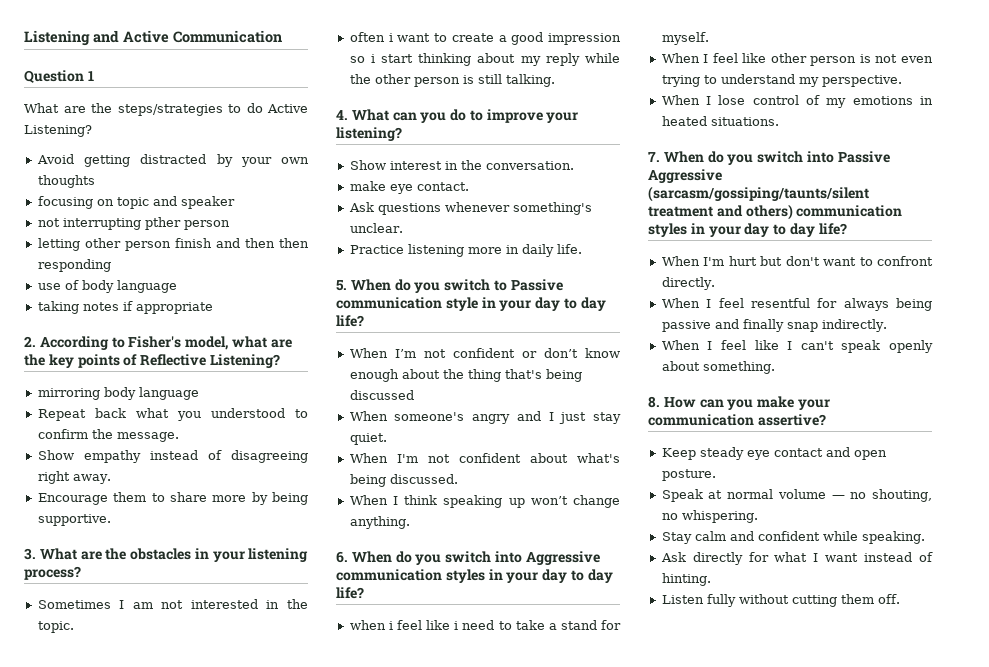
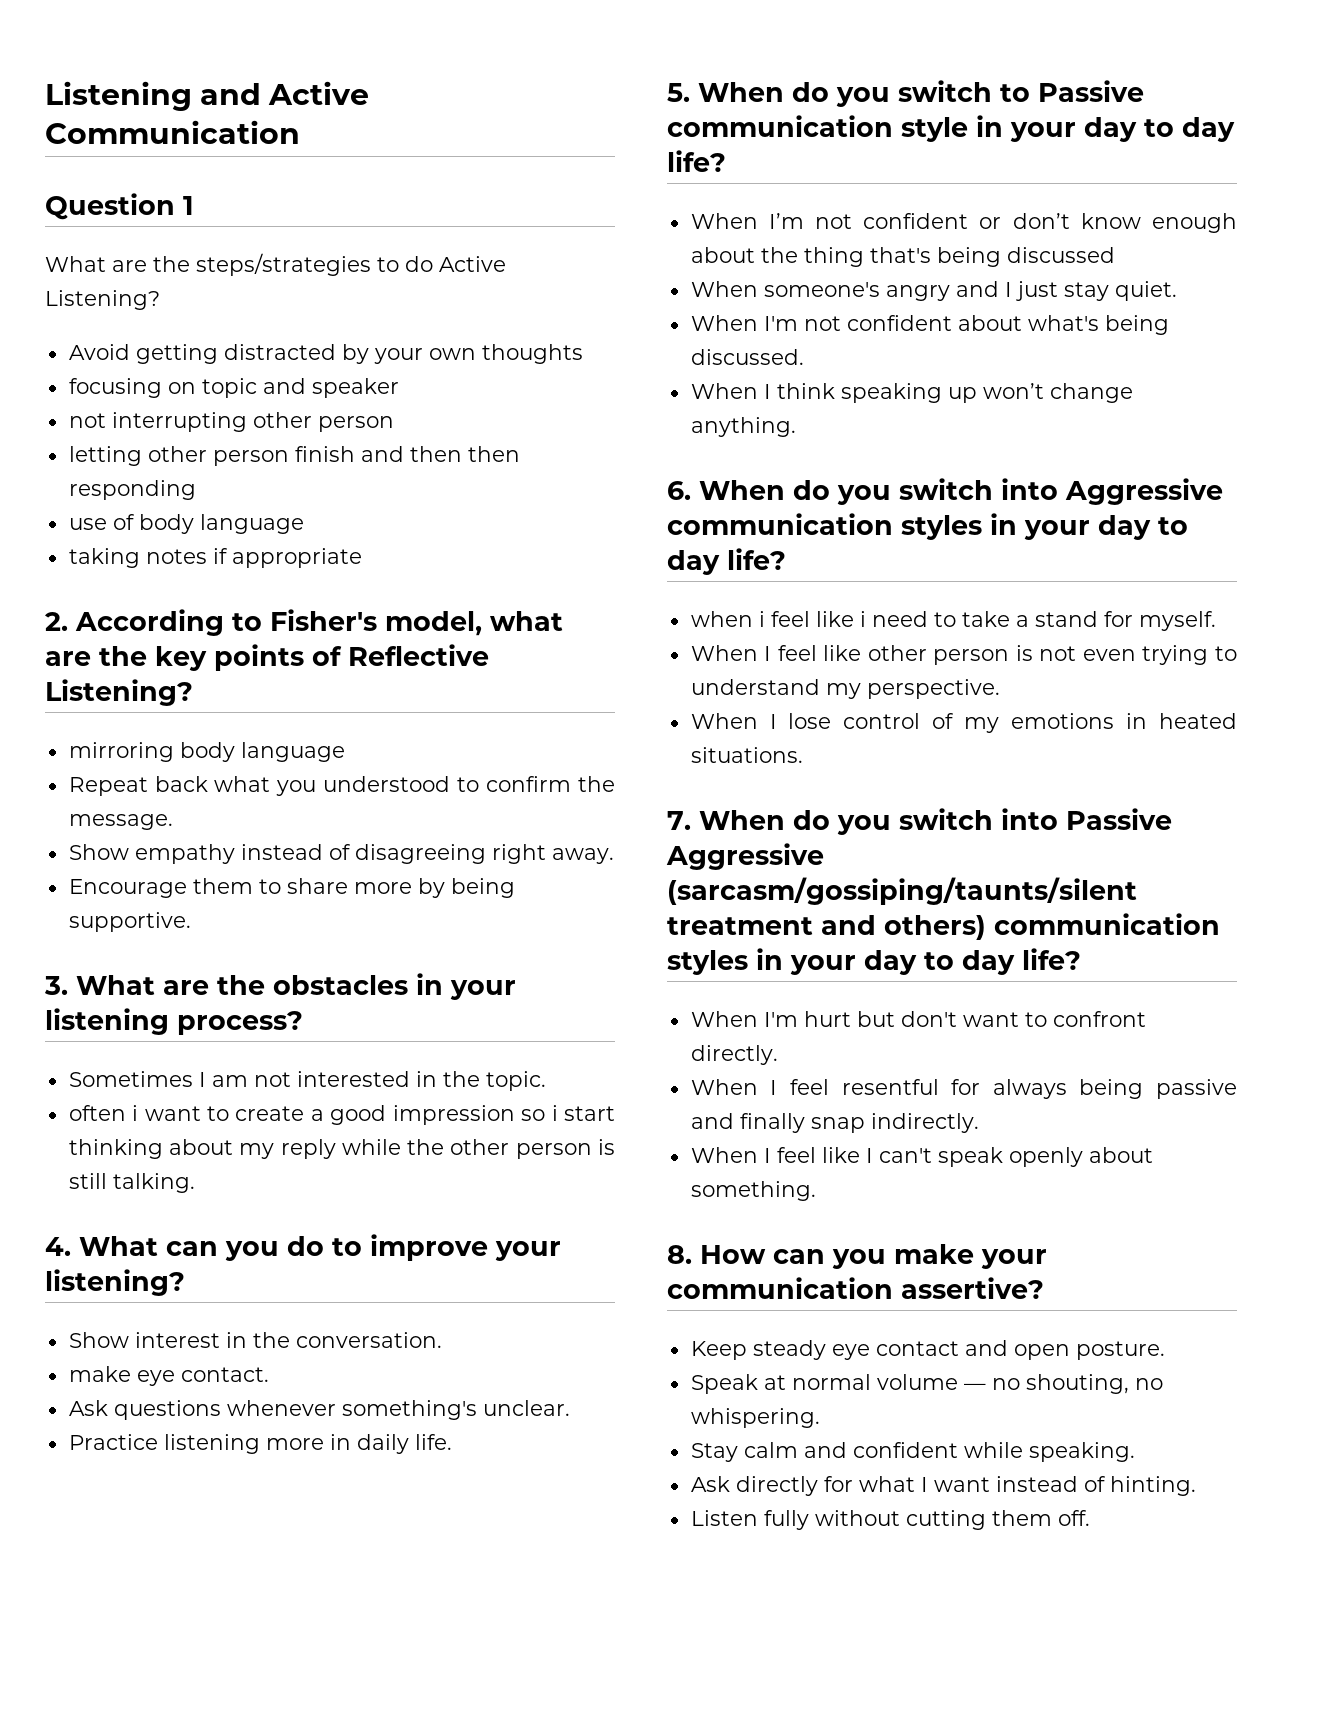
- not interrupting pther person
+ not interrupting other person

